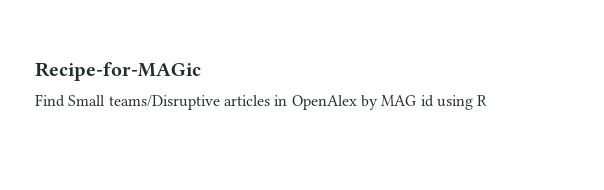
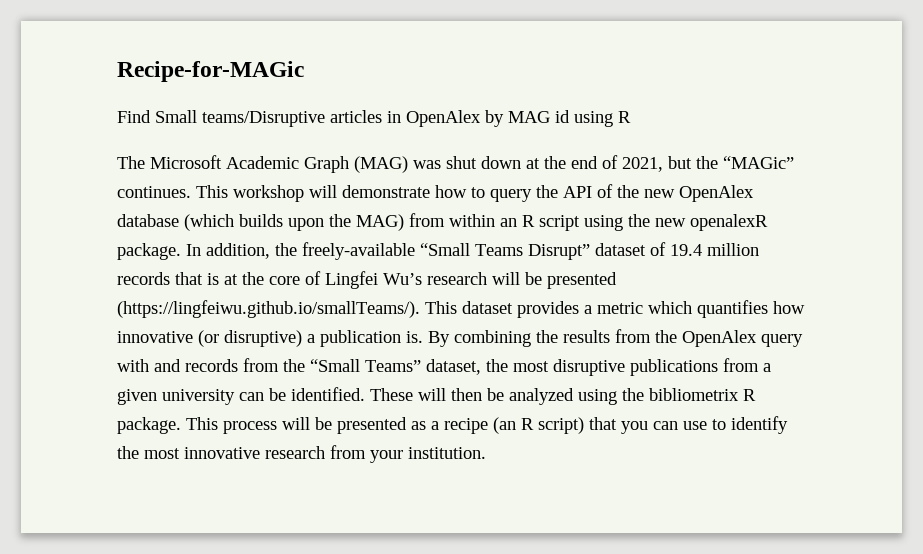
+ The Microsoft Academic Graph (MAG) was shut down at the end of 2021, but the “MAGic” continues. This workshop will demonstrate how to query the API of the new OpenAlex database (which builds upon the MAG) from within an R script using the new openalexR package. In addition, the freely-available “Small Teams Disrupt” dataset of 19.4 million records that is at the core of Lingfei Wu’s research will be presented (https://lingfeiwu.github.io/smallTeams/). This dataset provides a metric which quantifies how innovative (or disruptive) a publication is. By combining the results from the OpenAlex query with and records from the “Small Teams” dataset, the most disruptive publications from a given university can be identified. These will then be analyzed using the bibliometrix R package. This process will be presented as a recipe (an R script) that you can use to identify the most innovative research from your institution.

